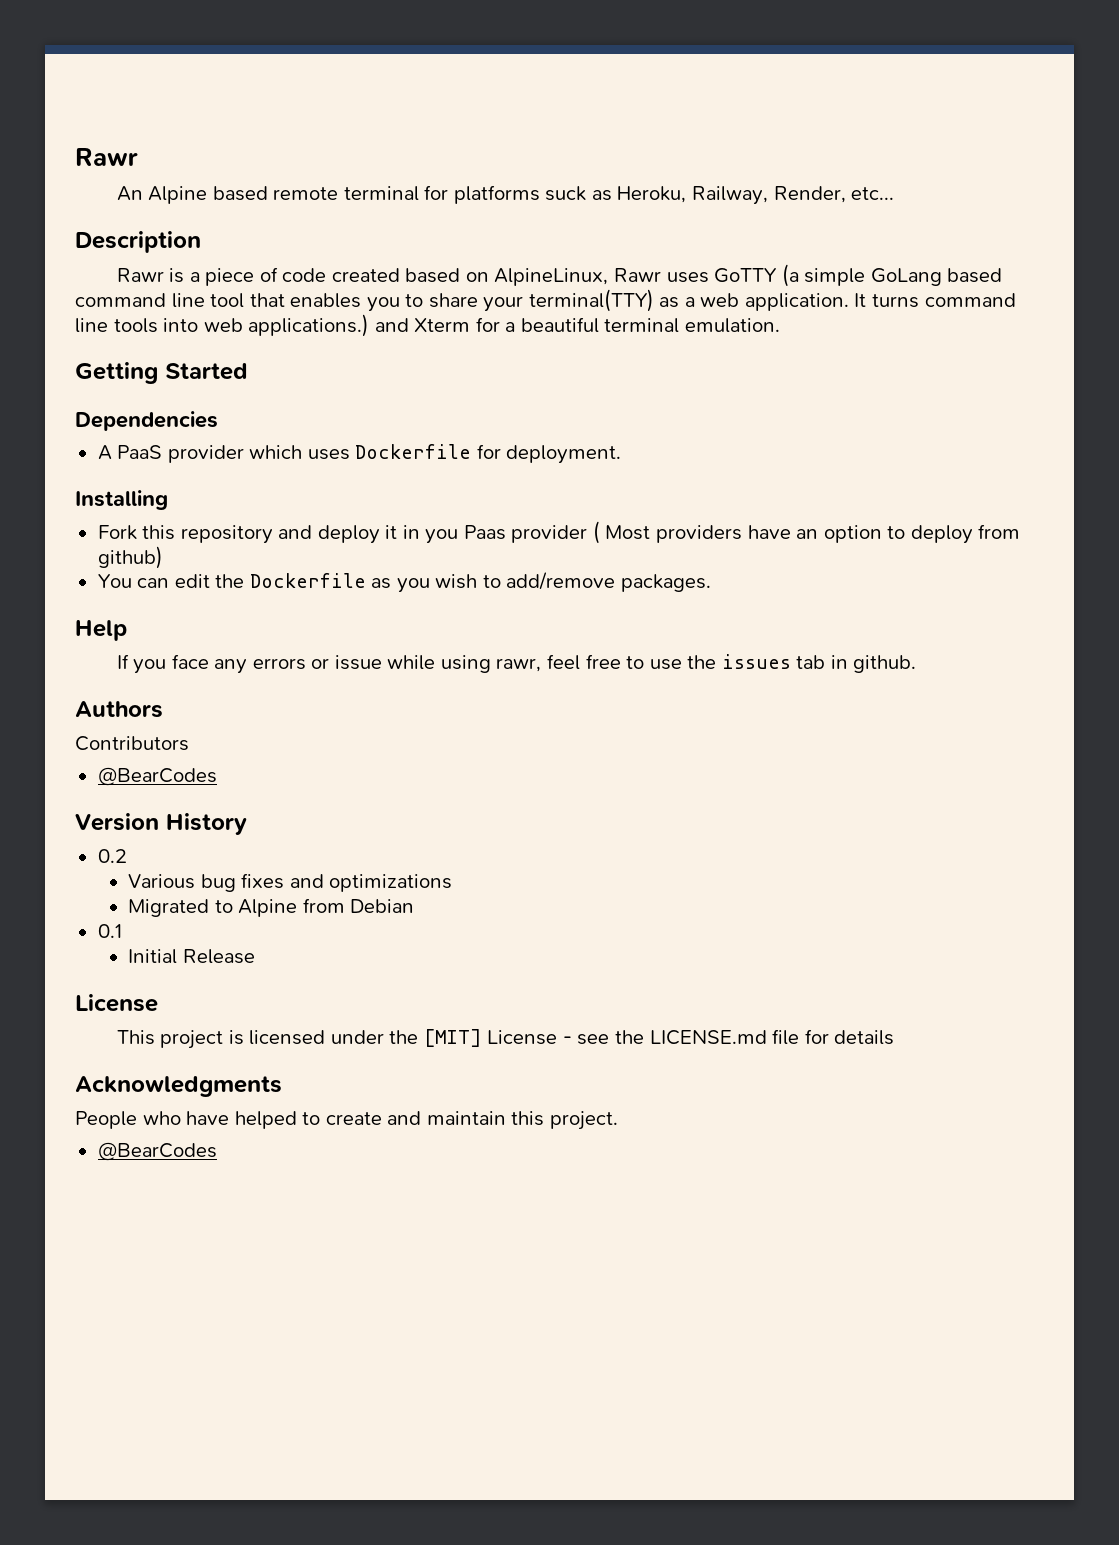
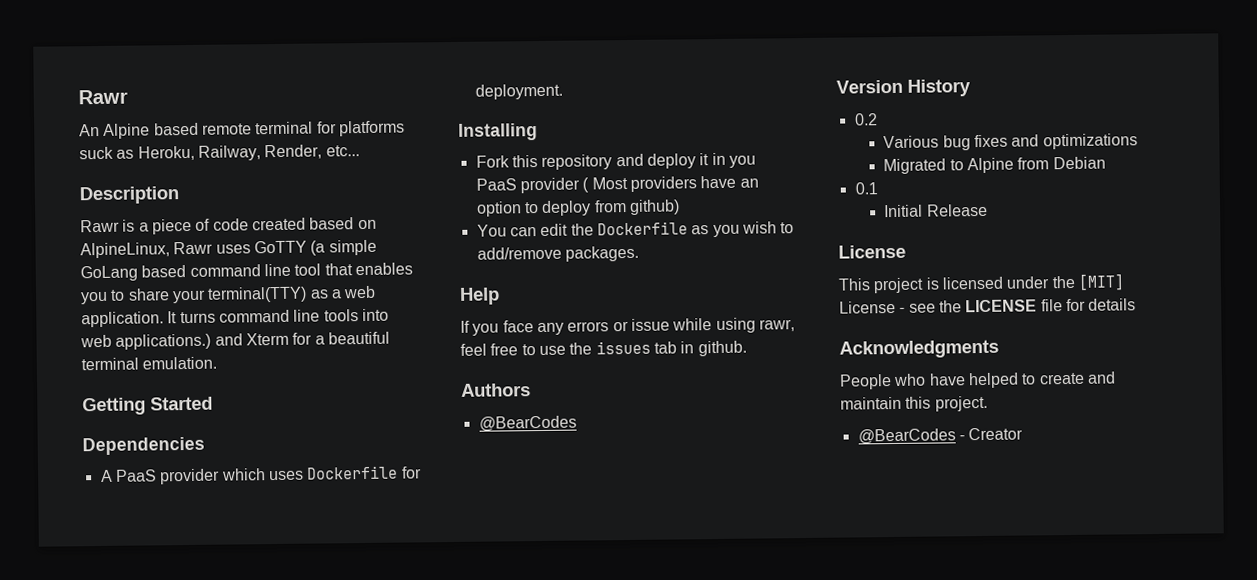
- Fork this repository and deploy it in you Paas provider ( Most providers have an option to deploy from github)
+ Fork this repository and deploy it in you PaaS provider ( Most providers have an option to deploy from github)
- Contributors
- This project is licensed under the [MIT] License - see the LICENSE.md file for details
+ This project is licensed under the [MIT] License - see the LICENSE file for details
  People who have helped to create and maintain this project.
- @BearCodes
+ @BearCodes - Creator

